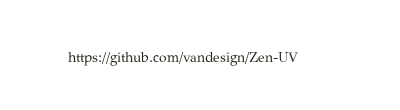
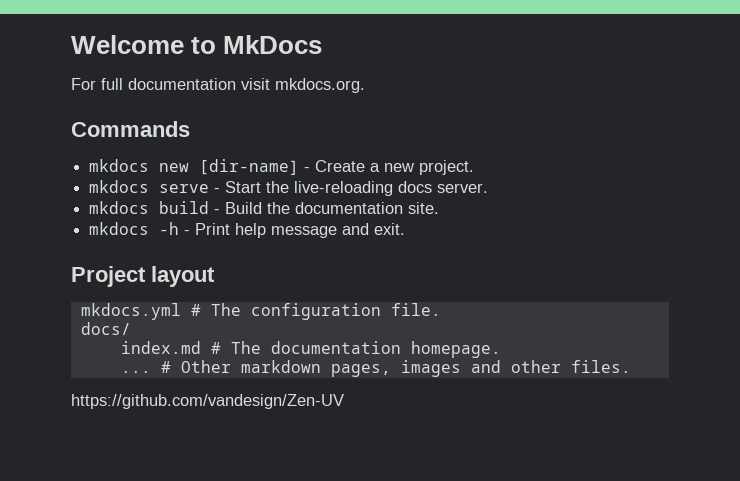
+ Welcome to MkDocs
+ For full documentation visit mkdocs.org.
+ Commands
+ mkdocs new [dir-name] - Create a new project.
+ mkdocs serve - Start the live-reloading docs server.
+ mkdocs build - Build the documentation site.
+ mkdocs -h - Print help message and exit.
+ Project layout
+ mkdocs.yml # The configuration file.
+ docs/
+ index.md # The documentation homepage.
+ ... # Other markdown pages, images and other files.

